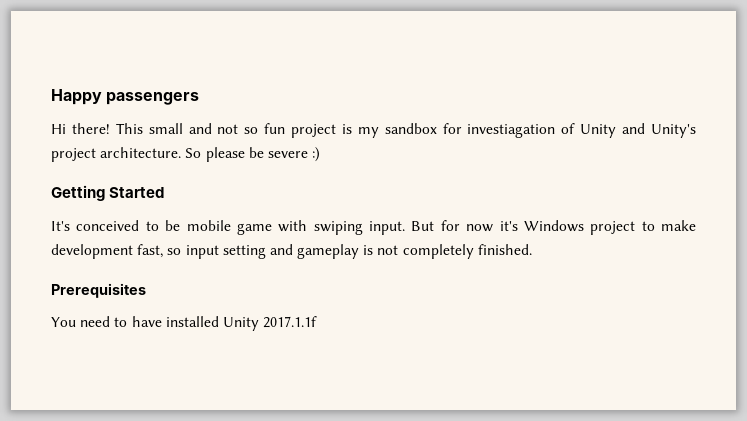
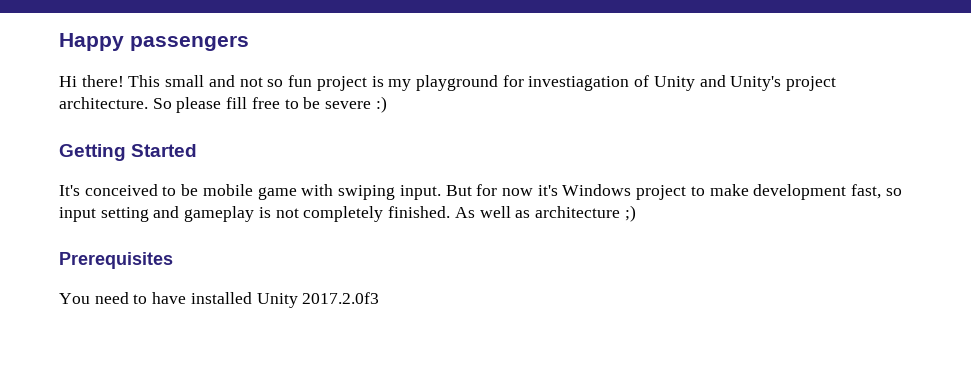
- This small and not so fun project is my sandbox for investiagation of Unity and Unity's project architecture.
+ This small and not so fun project is my playground for investiagation of Unity and Unity's project architecture.
- So please be severe :)
+ So please fill free to be severe :)
+ As well as architecture ;)
- You need to have installed Unity 2017.1.1f
+ You need to have installed Unity 2017.2.0f3

